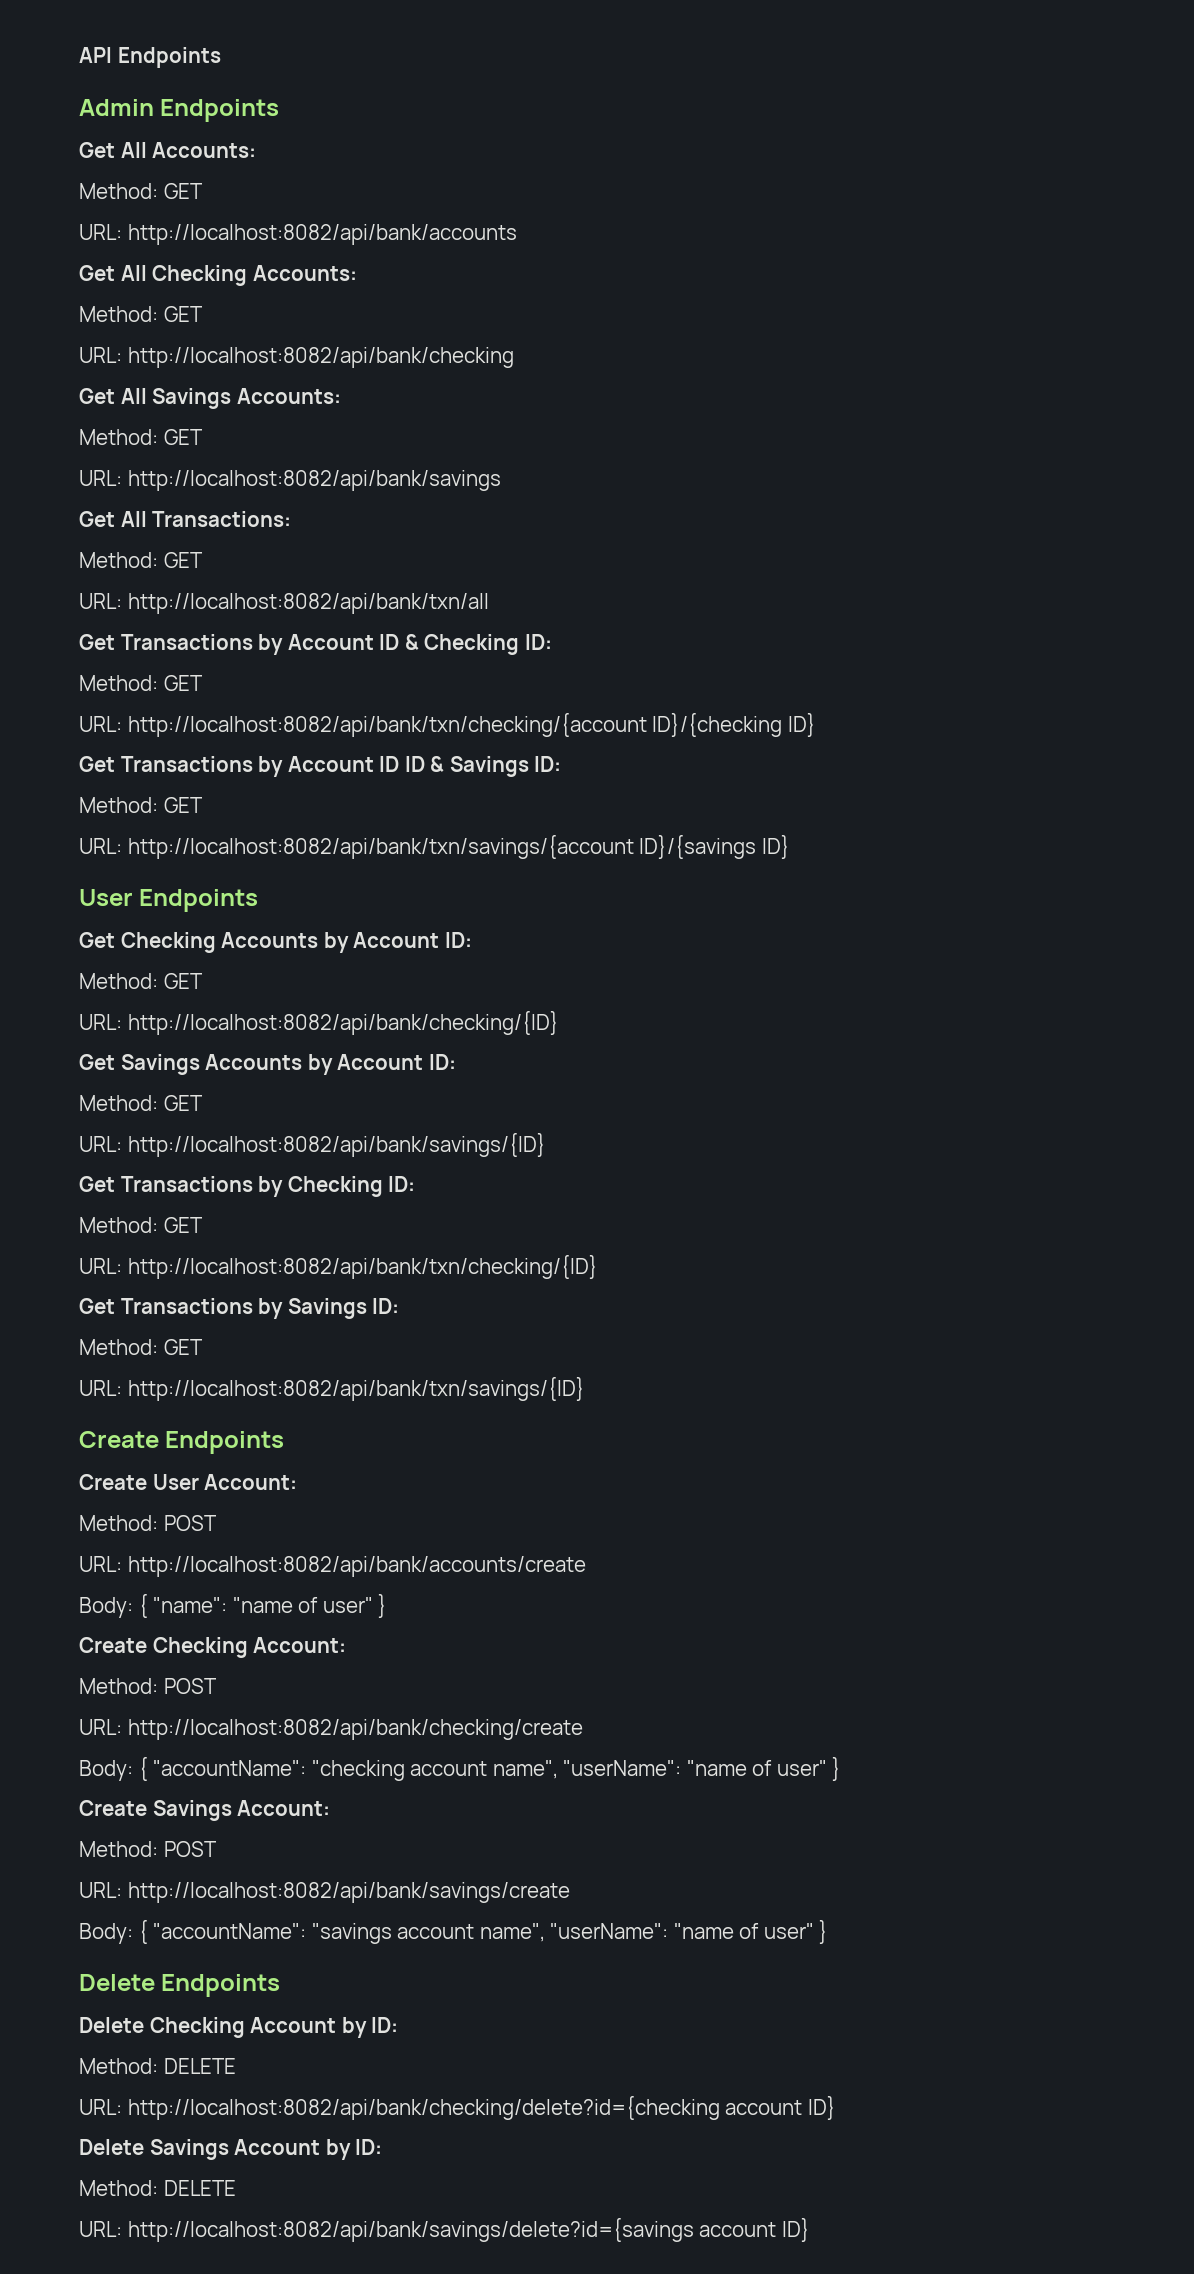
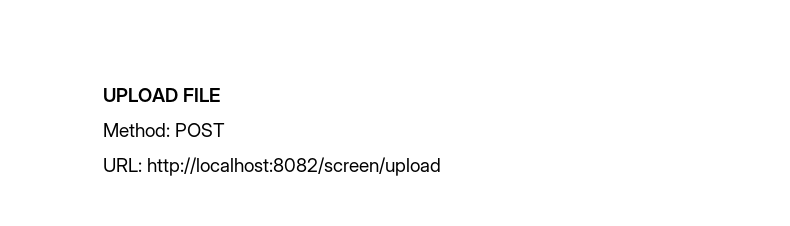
- API Endpoints
- Admin Endpoints
- Get All Accounts:
- Method: GET
- URL: http://localhost:8082/api/bank/accounts
- Get All Checking Accounts:
- Method: GET
- URL: http://localhost:8082/api/bank/checking
- Get All Savings Accounts:
- Method: GET
- URL: http://localhost:8082/api/bank/savings
- Get All Transactions:
- Method: GET
- URL: http://localhost:8082/api/bank/txn/all
- Get Transactions by Account ID & Checking ID:
- Method: GET
- URL: http://localhost:8082/api/bank/txn/checking/{account ID}/{checking ID}
- Get Transactions by Account ID ID & Savings ID:
- Method: GET
- URL: http://localhost:8082/api/bank/txn/savings/{account ID}/{savings ID}
- User Endpoints
- Get Checking Accounts by Account ID:
- Method: GET
- URL: http://localhost:8082/api/bank/checking/{ID}
- Get Savings Accounts by Account ID:
- Method: GET
- URL: http://localhost:8082/api/bank/savings/{ID}
- Get Transactions by Checking ID:
- Method: GET
- URL: http://localhost:8082/api/bank/txn/checking/{ID}
- Get Transactions by Savings ID:
- Method: GET
- URL: http://localhost:8082/api/bank/txn/savings/{ID}
- Create Endpoints
- Create User Account:
+ UPLOAD FILE
  Method: POST
- URL: http://localhost:8082/api/bank/accounts/create
- Body: { "name": "name of user" }
- Create Checking Account:
- Method: POST
- URL: http://localhost:8082/api/bank/checking/create
- Body: { "accountName": "checking account name", "userName": "name of user" }
- Create Savings Account:
- Method: POST
- URL: http://localhost:8082/api/bank/savings/create
- Body: { "accountName": "savings account name", "userName": "name of user" }
- Delete Endpoints
- Delete Checking Account by ID:
- Method: DELETE
- URL: http://localhost:8082/api/bank/checking/delete?id={checking account ID}
- Delete Savings Account by ID:
- Method: DELETE
- URL: http://localhost:8082/api/bank/savings/delete?id={savings account ID}
+ URL: http://localhost:8082/screen/upload

